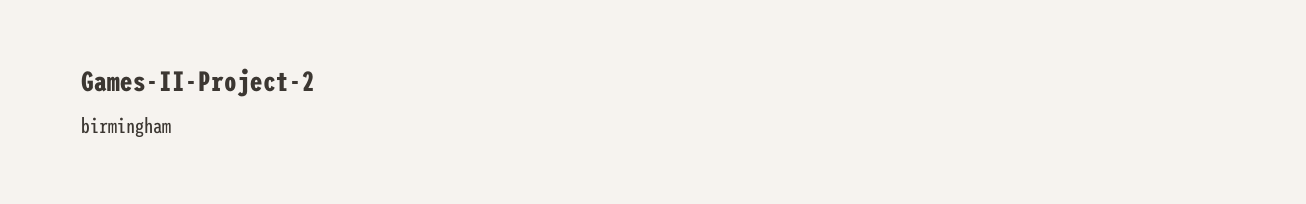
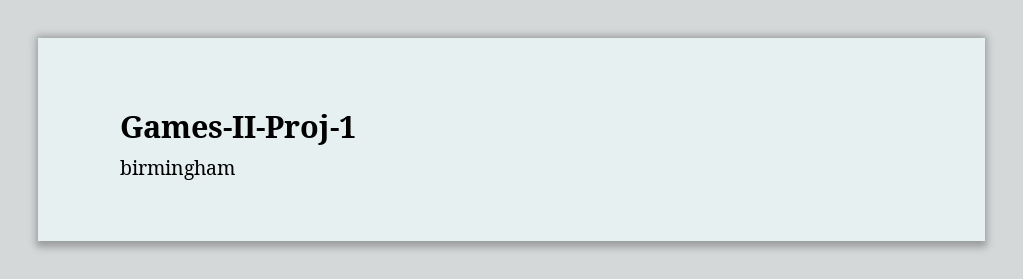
- Games-II-Project-2
+ Games-II-Proj-1

